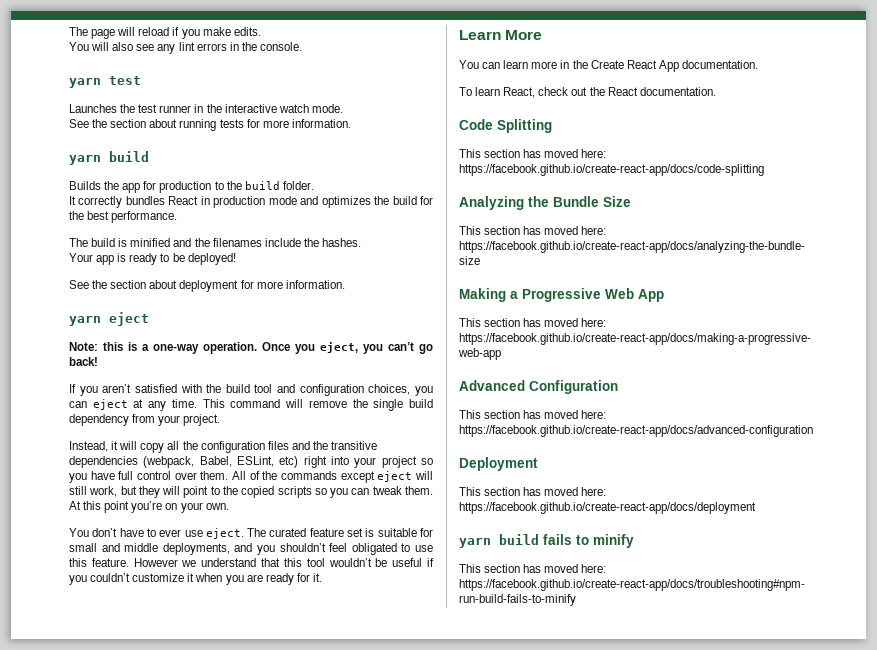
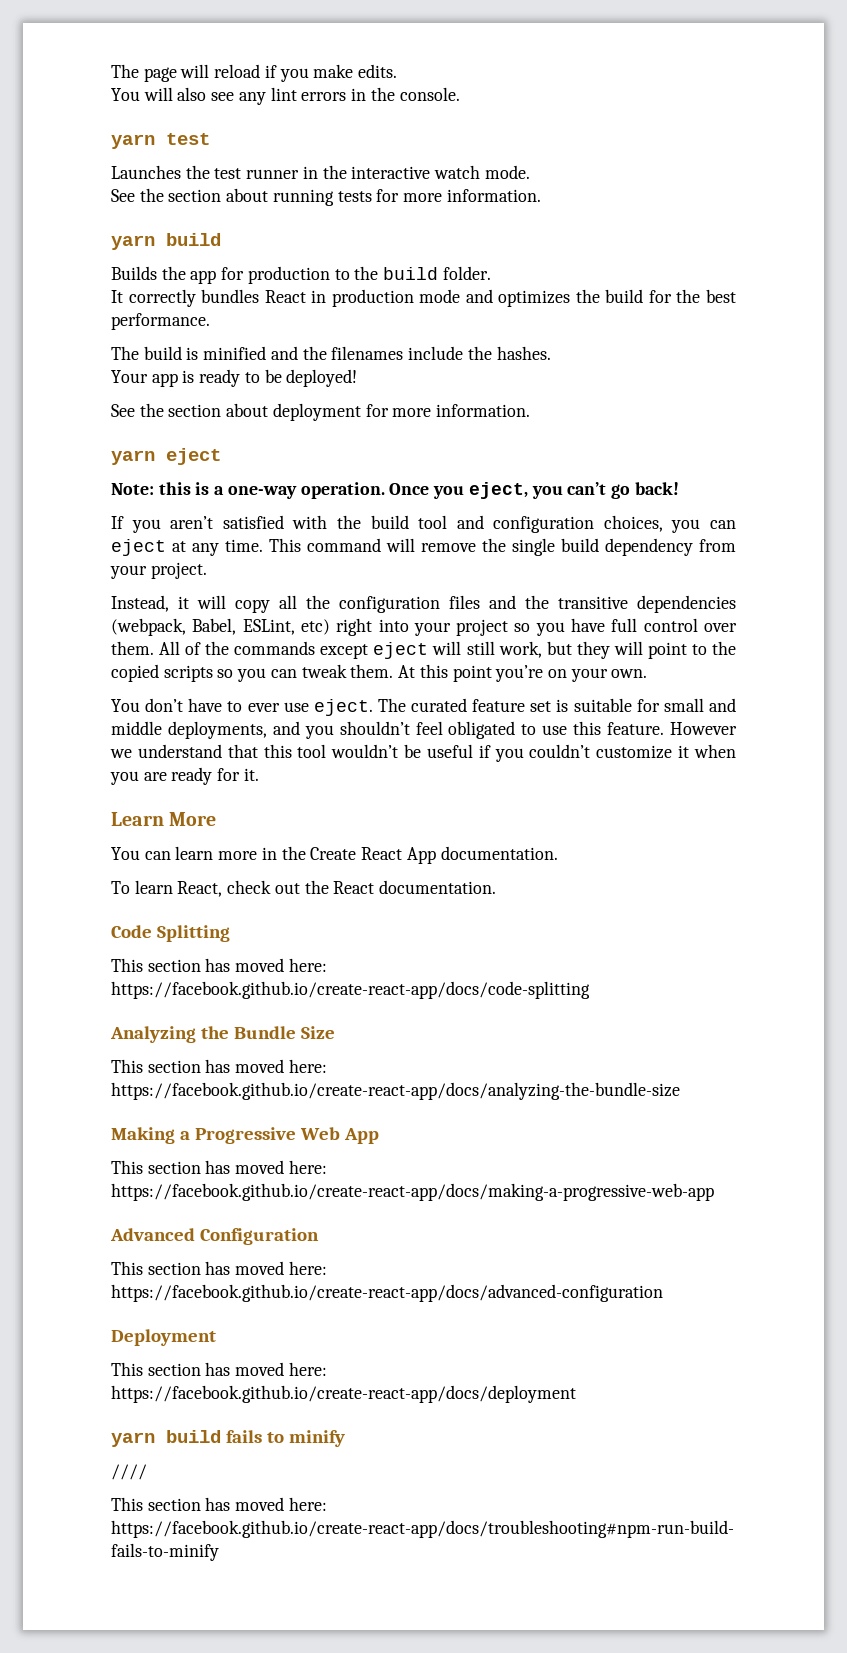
+ ////

